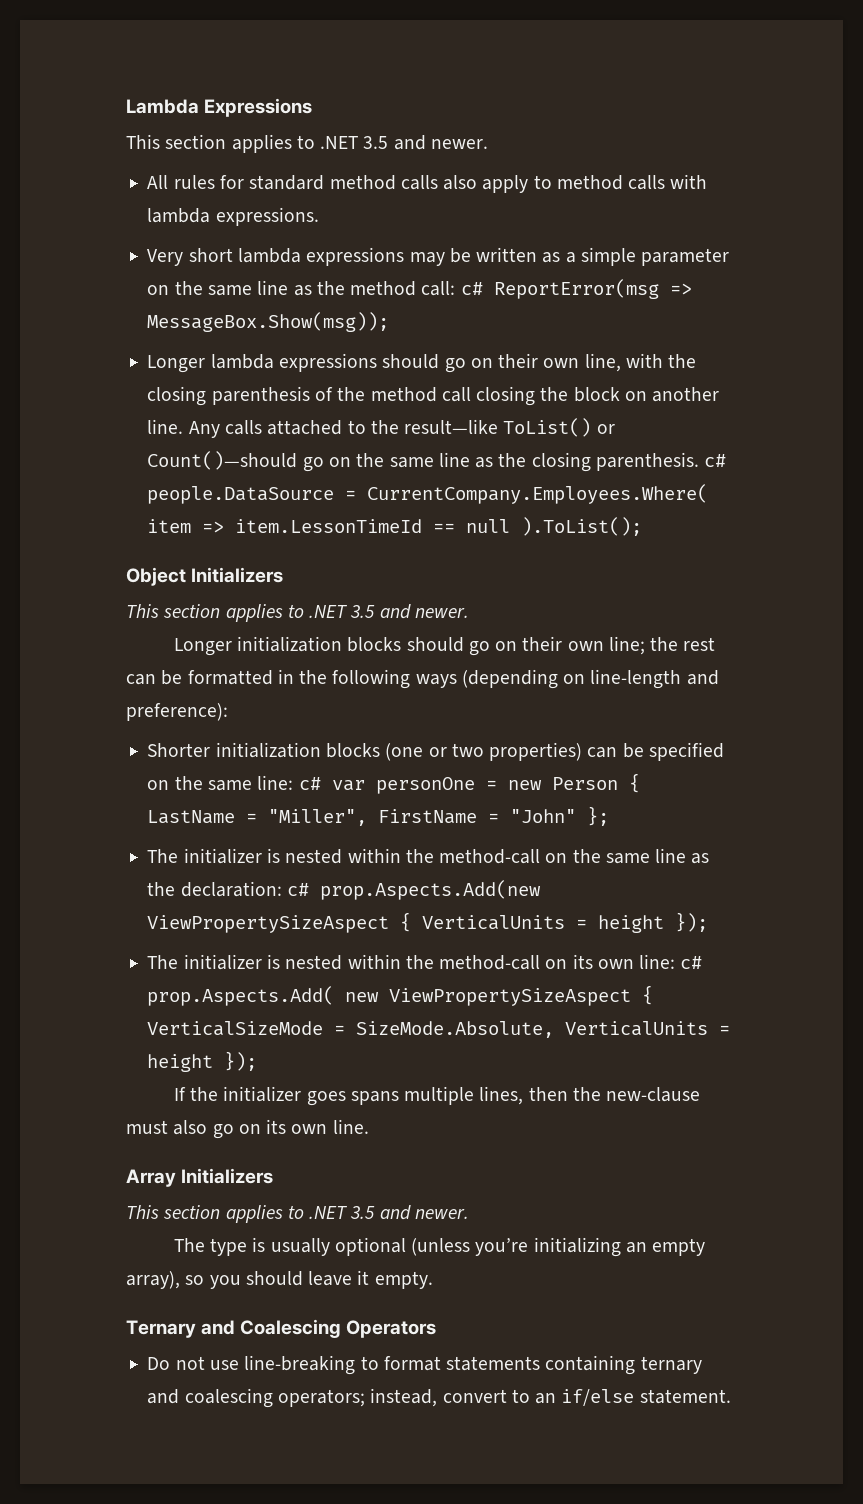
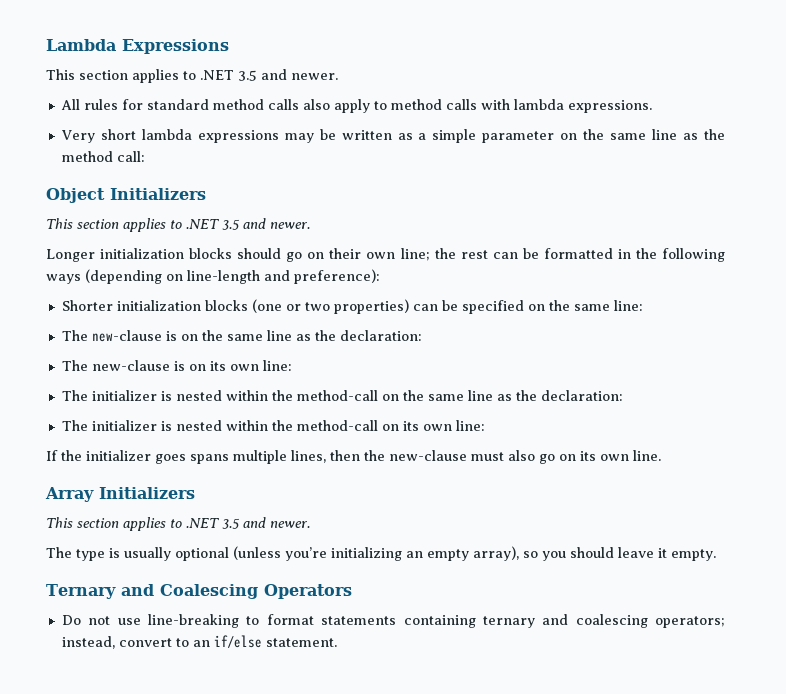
- Very short lambda expressions may be written as a simple parameter on the same line as the method call: c# ReportError(msg => MessageBox.Show(msg));
- Longer lambda expressions should go on their own line, with the closing parenthesis of the method call closing the block on another line. Any calls attached to the result—like ToList() or Count()—should go on the same line as the closing parenthesis. c# people.DataSource = CurrentCompany.Employees.Where( item => item.LessonTimeId == null ).ToList();
+ Very short lambda expressions may be written as a simple parameter on the same line as the method call:
- Shorter initialization blocks (one or two properties) can be specified on the same line: c# var personOne = new Person { LastName = "Miller", FirstName = "John" };
+ Shorter initialization blocks (one or two properties) can be specified on the same line:
+ The new-clause is on the same line as the declaration:
+ The new-clause is on its own line:
- The initializer is nested within the method-call on the same line as the declaration: c# prop.Aspects.Add(new ViewPropertySizeAspect { VerticalUnits = height });
+ The initializer is nested within the method-call on the same line as the declaration:
- The initializer is nested within the method-call on its own line: c# prop.Aspects.Add( new ViewPropertySizeAspect { VerticalSizeMode = SizeMode.Absolute, VerticalUnits = height });
+ The initializer is nested within the method-call on its own line:

